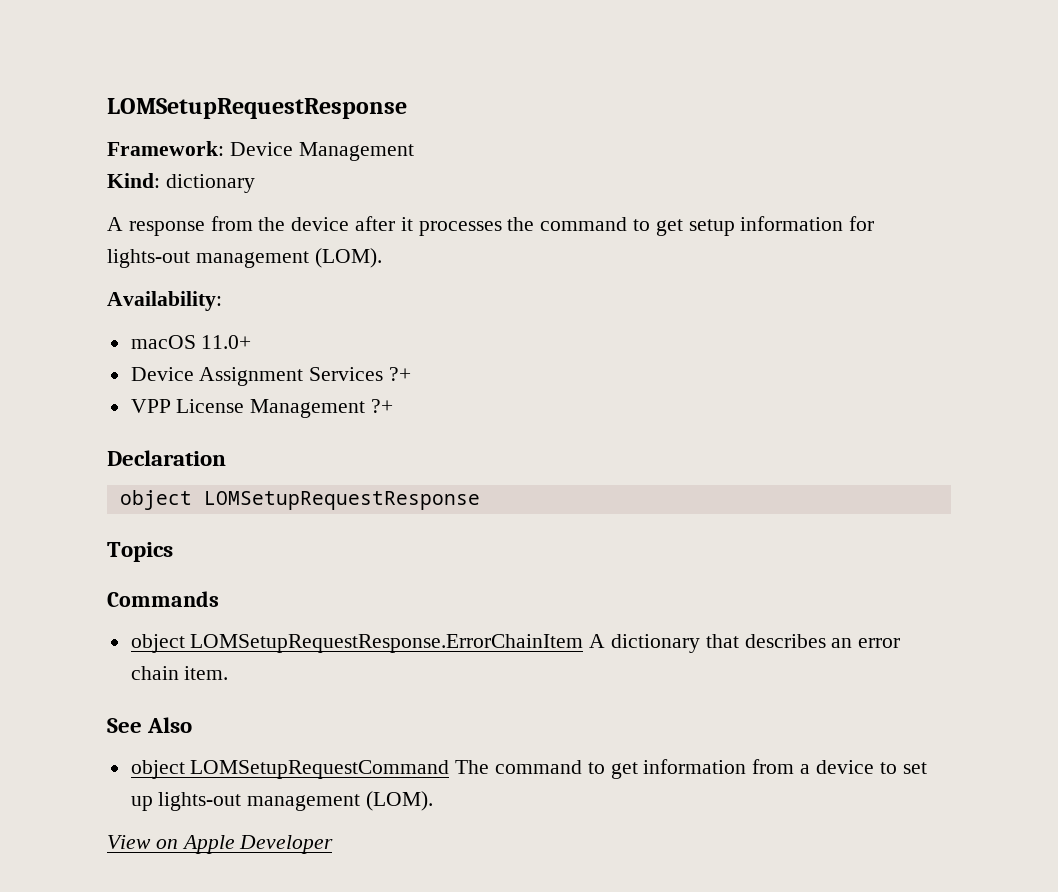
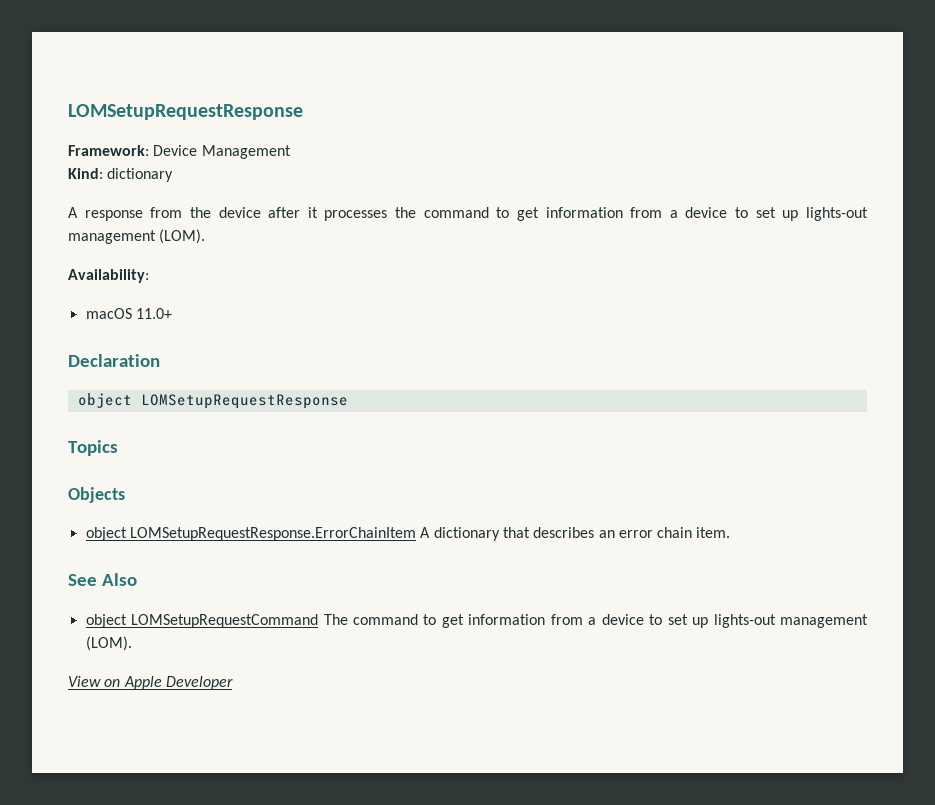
- A response from the device after it processes the command to get setup information for lights-out management (LOM).
+ A response from the device after it processes the command to get information from a device to set up lights-out management (LOM).
- Device Assignment Services ?+
- VPP License Management ?+
- Commands
+ Objects

